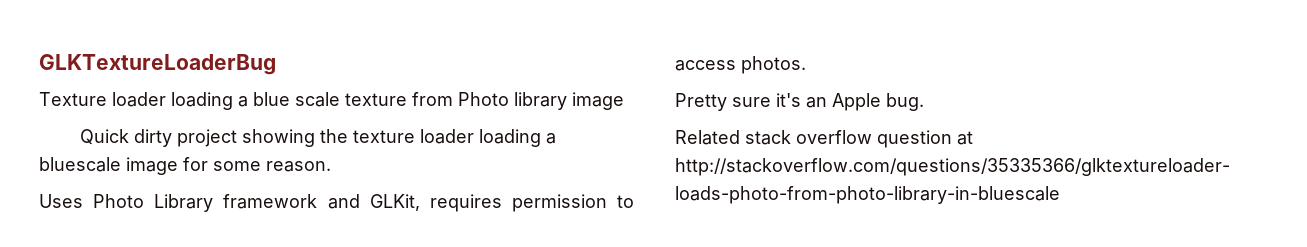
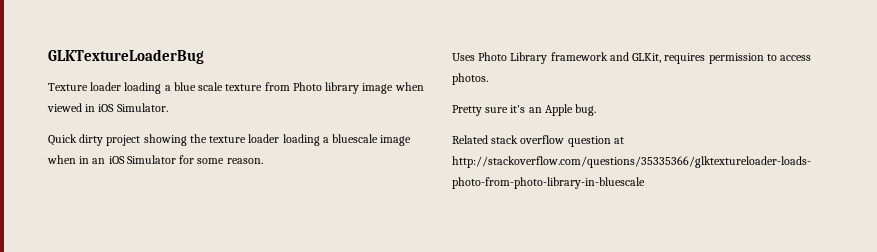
- Texture loader loading a blue scale texture from Photo library image
+ Texture loader loading a blue scale texture from Photo library image when viewed in iOS Simulator.
- Quick dirty project showing the texture loader loading a bluescale image for some reason.
+ Quick dirty project showing the texture loader loading a bluescale image when in an iOS Simulator for some reason.

